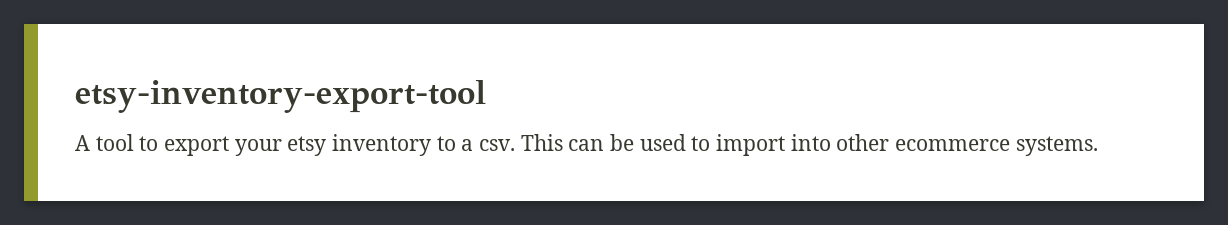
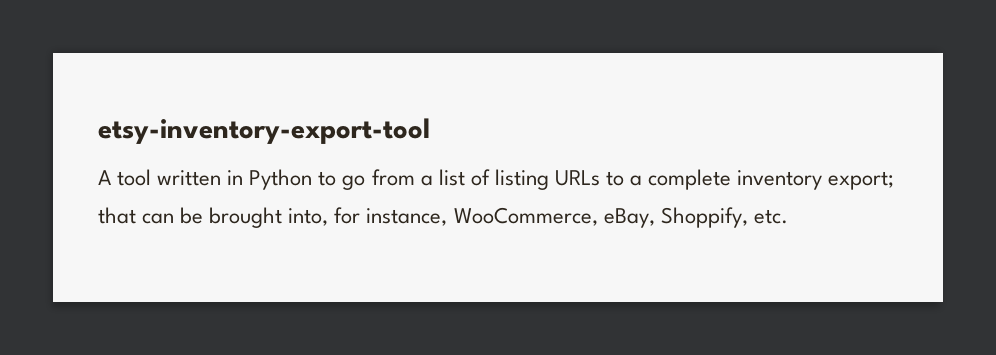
- A tool to export your etsy inventory to a csv. This can be used to import into other ecommerce systems.
+ A tool written in Python to go from a list of listing URLs to a complete inventory export; that can be brought into, for instance, WooCommerce, eBay, Shoppify, etc.

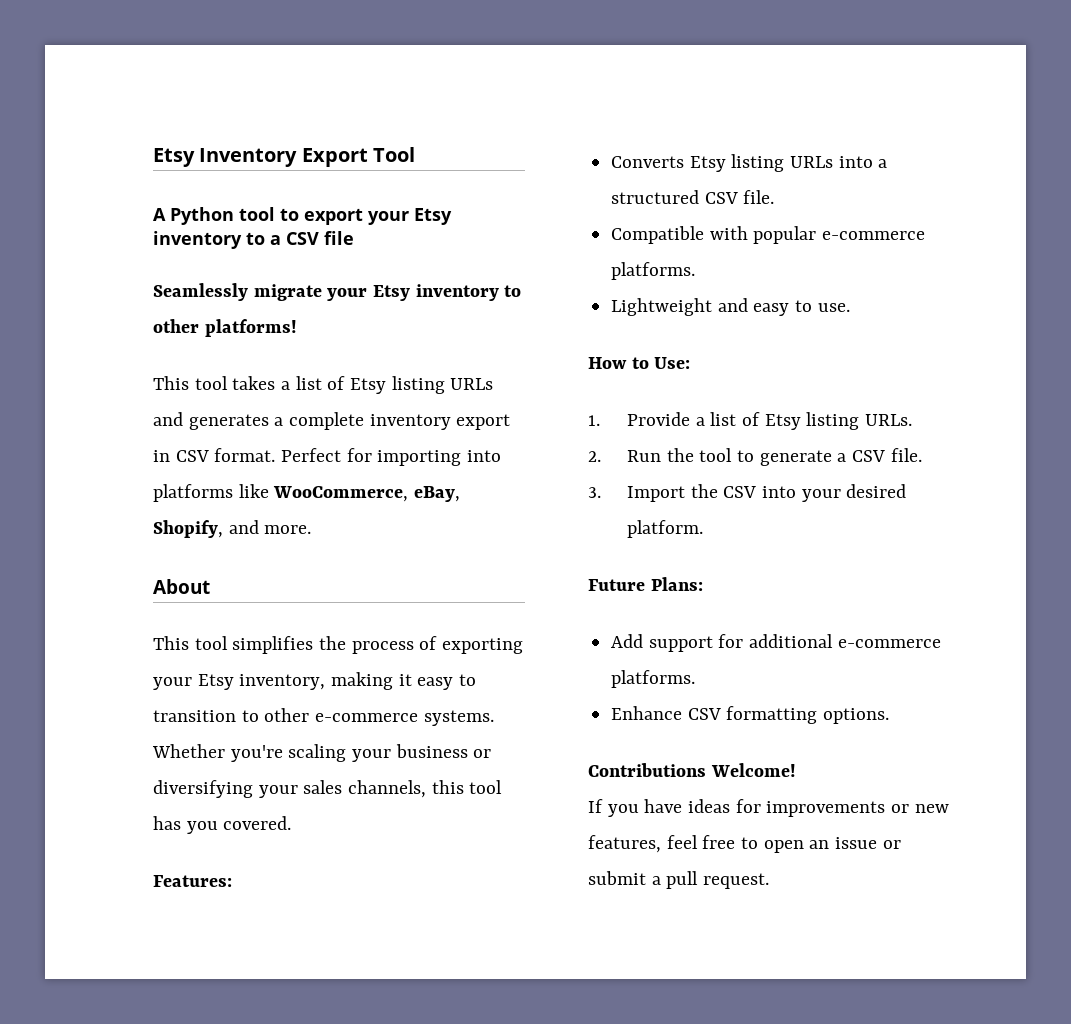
- etsy-inventory-export-tool
- A tool written in Python to go from a list of listing URLs to a complete inventory export; that can be brought into, for instance, WooCommerce, eBay, Shoppify, etc.
+ Etsy Inventory Export Tool
+ A Python tool to export your Etsy inventory to a CSV file
+ Seamlessly migrate your Etsy inventory to other platforms!
+ This tool takes a list of Etsy listing URLs and generates a complete inventory export in CSV format. Perfect for importing into platforms like WooCommerce, eBay, Shopify, and more.
+ About
+ This tool simplifies the process of exporting your Etsy inventory, making it easy to transition to other e-commerce systems. Whether you're scaling your business or diversifying your sales channels, this tool has you covered.
+ Features:
+ Converts Etsy listing URLs into a structured CSV file.
+ Compatible with popular e-commerce platforms.
+ Lightweight and easy to use.
+ How to Use:
+ 1. Provide a list of Etsy listing URLs.
+ 2. Run the tool to generate a CSV file.
+ 3. Import the CSV into your desired platform.
+ Future Plans:
+ Add support for additional e-commerce platforms.
+ Enhance CSV formatting options.
+ Contributions Welcome!
+ If you have ideas for improvements or new features, feel free to open an issue or submit a pull request.

